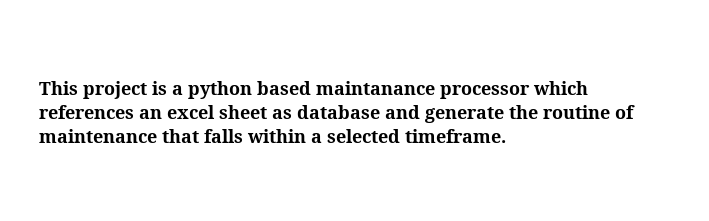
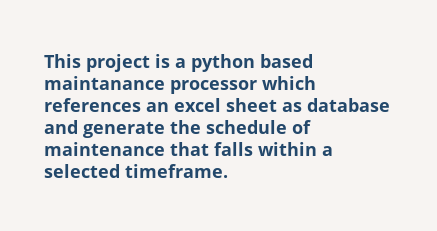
- This project is a python based maintanance processor which references an excel sheet as database and generate the routine of maintenance that falls within a selected timeframe.
+ This project is a python based maintanance processor which references an excel sheet as database and generate the schedule of maintenance that falls within a selected timeframe.

